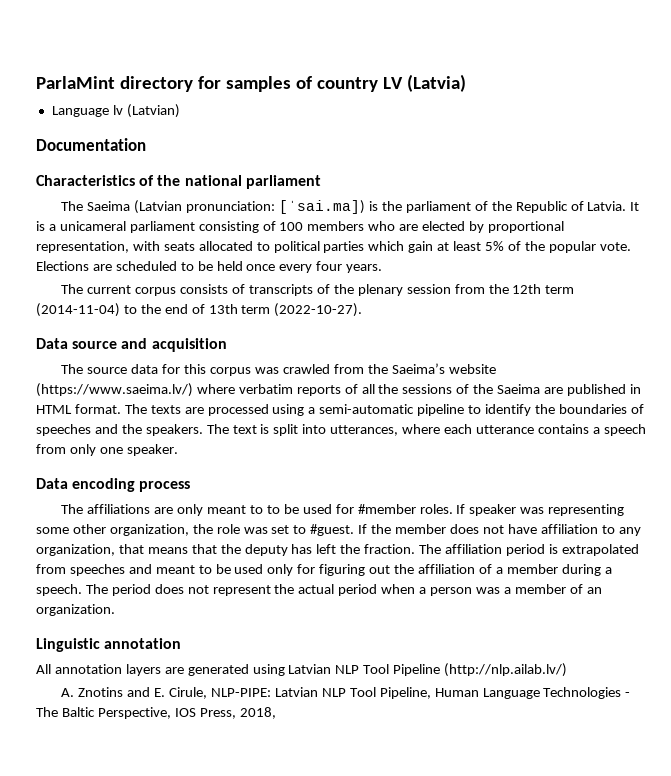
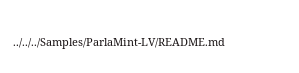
- ParlaMint directory for samples of country LV (Latvia)
- Language lv (Latvian)
- Documentation
- Characteristics of the national parliament
- The Saeima (Latvian pronunciation: [ˈsai.ma]) is the parliament of the Republic of Latvia. It is a unicameral parliament consisting of 100 members who are elected by proportional representation, with seats allocated to political parties which gain at least 5% of the popular vote. Elections are scheduled to be held once every four years.
- The current corpus consists of transcripts of the plenary session from the 12th term (2014-11-04) to the end of 13th term (2022-10-27).
- Data source and acquisition
- The source data for this corpus was crawled from the Saeima’s website (https://www.saeima.lv/) where verbatim reports of all the sessions of the Saeima are published in HTML format. The texts are processed using a semi-automatic pipeline to identify the boundaries of speeches and the speakers. The text is split into utterances, where each utterance contains a speech from only one speaker.
- Data encoding process
- The affiliations are only meant to to be used for #member roles. If speaker was representing some other organization, the role was set to #guest. If the member does not have affiliation to any organization, that means that the deputy has left the fraction. The affiliation period is extrapolated from speeches and meant to be used only for figuring out the affiliation of a member during a speech. The period does not represent the actual period when a person was a member of an organization.
- Linguistic annotation
- All annotation layers are generated using Latvian NLP Tool Pipeline (http://nlp.ailab.lv/)
- A. Znotins and E. Cirule, NLP-PIPE: Latvian NLP Tool Pipeline, Human Language Technologies - The Baltic Perspective, IOS Press, 2018,
+ ../../../Samples/ParlaMint-LV/README.md

